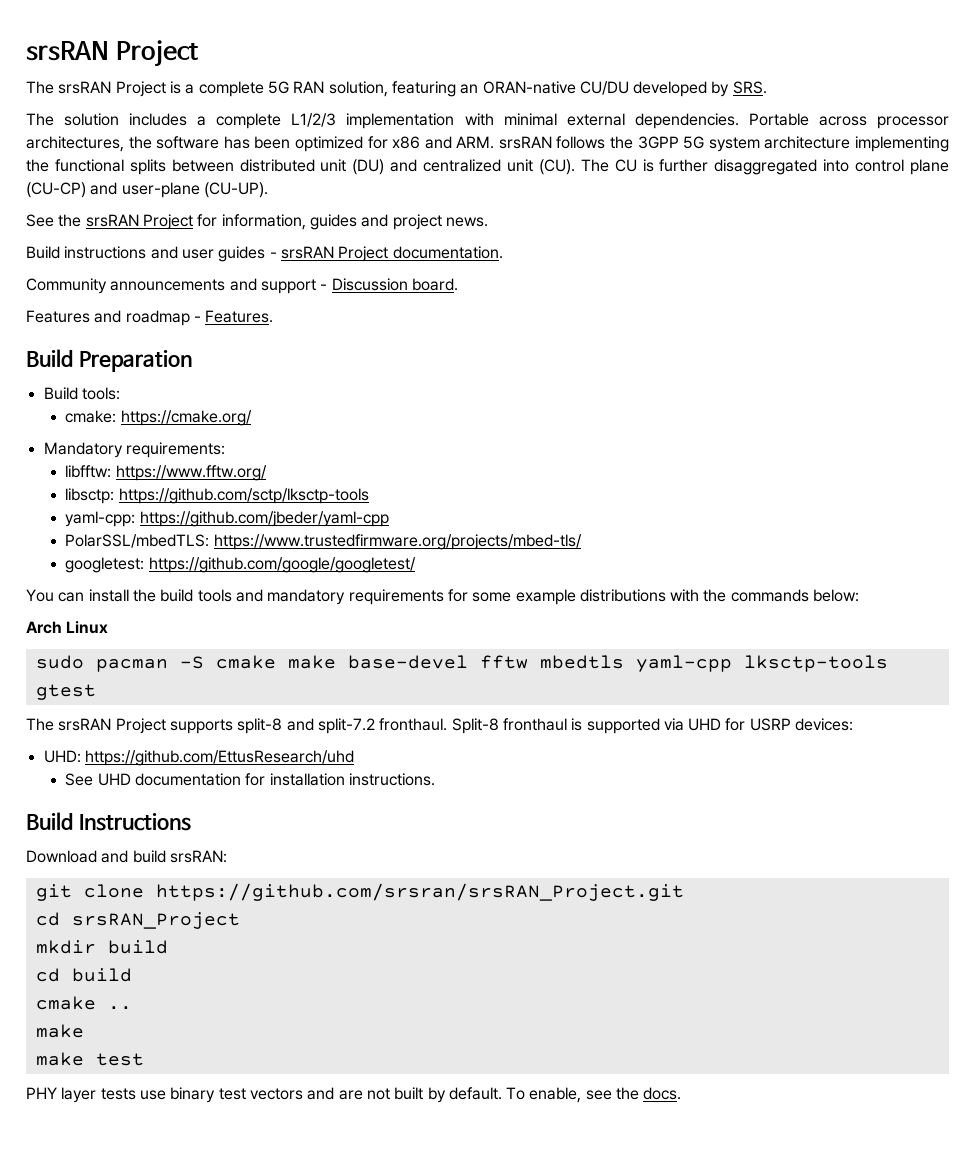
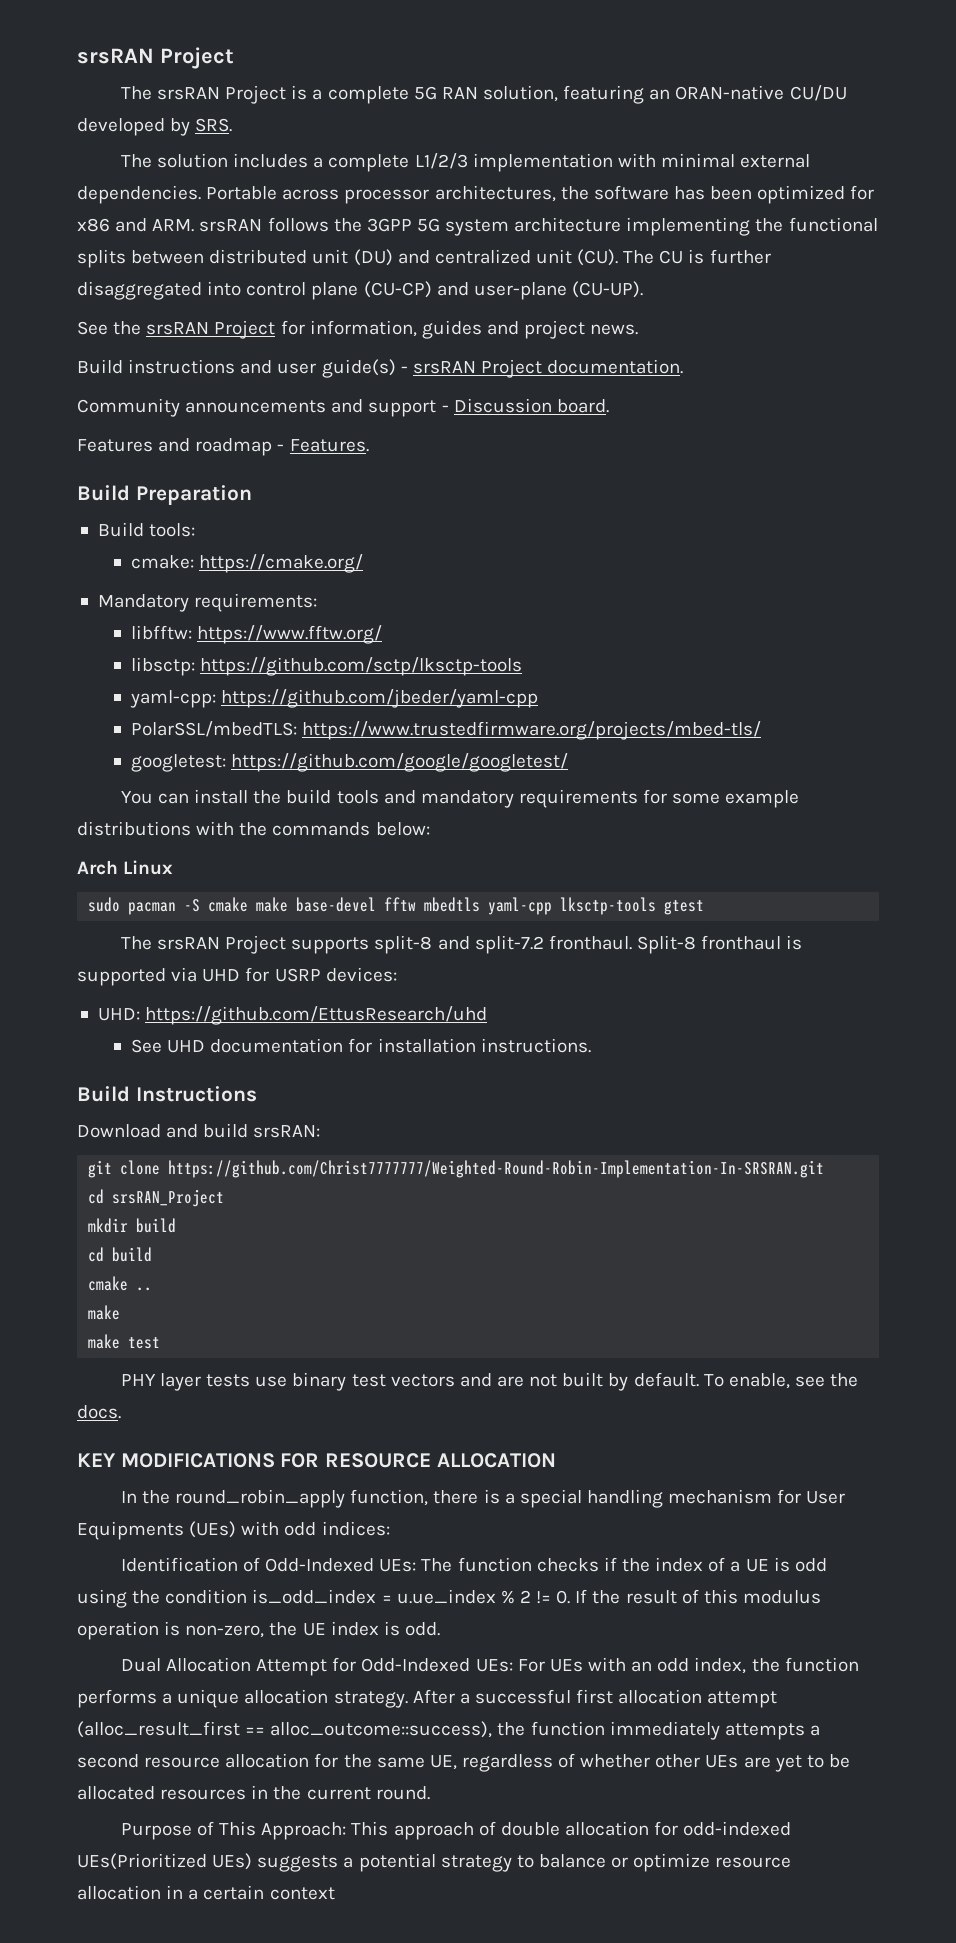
- Build instructions and user guides - srsRAN Project documentation.
+ Build instructions and user guide(s) - srsRAN Project documentation.
- git clone https://github.com/srsran/srsRAN_Project.git
+ git clone https://github.com/Christ7777777/Weighted-Round-Robin-Implementation-In-SRSRAN.git
+ KEY MODIFICATIONS FOR RESOURCE ALLOCATION
+ In the round_robin_apply function, there is a special handling mechanism for User Equipments (UEs) with odd indices:
+ Identification of Odd-Indexed UEs: The function checks if the index of a UE is odd using the condition is_odd_index = u.ue_index % 2 != 0. If the result of this modulus operation is non-zero, the UE index is odd.
+ Dual Allocation Attempt for Odd-Indexed UEs: For UEs with an odd index, the function performs a unique allocation strategy. After a successful first allocation attempt (alloc_result_first == alloc_outcome::success), the function immediately attempts a second resource allocation for the same UE, regardless of whether other UEs are yet to be allocated resources in the current round.
+ Purpose of This Approach: This approach of double allocation for odd-indexed UEs(Prioritized UEs) suggests a potential strategy to balance or optimize resource allocation in a certain context

